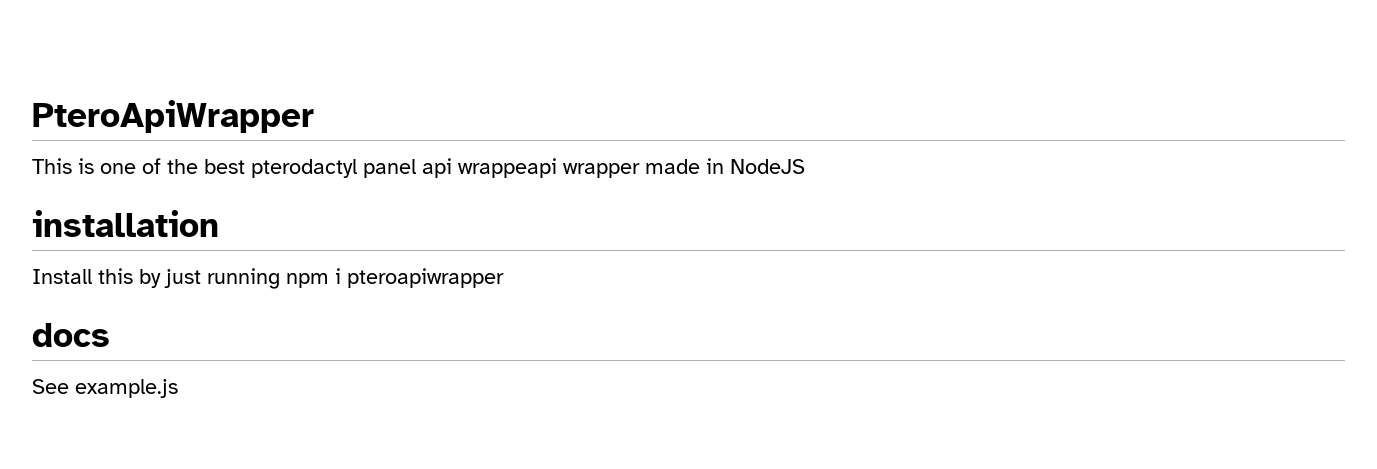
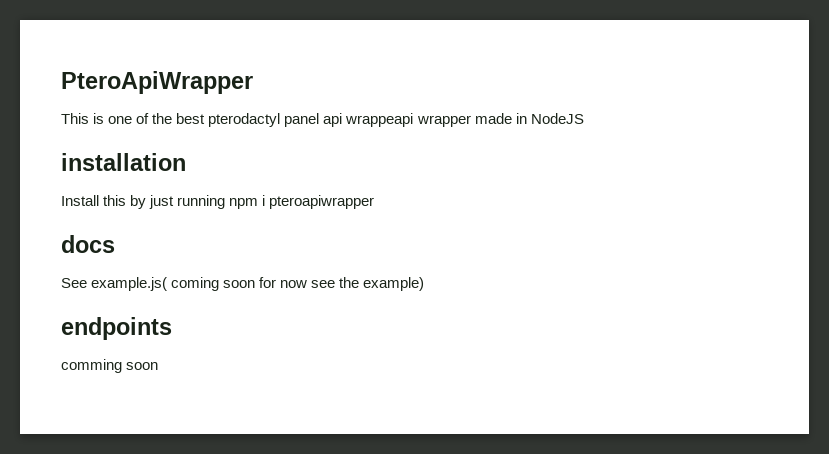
- See example.js
+ See example.js( coming soon for now see the example)
+ endpoints
+ comming soon

